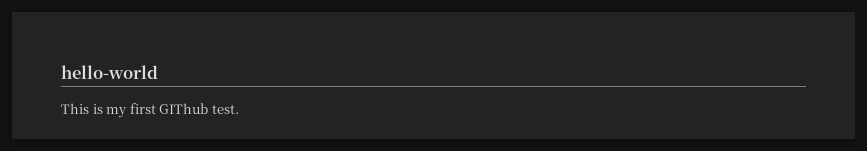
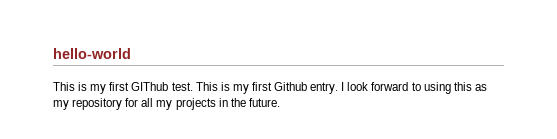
+ This is my first Github entry. I look forward to using this as my repository for all my projects in the future.

